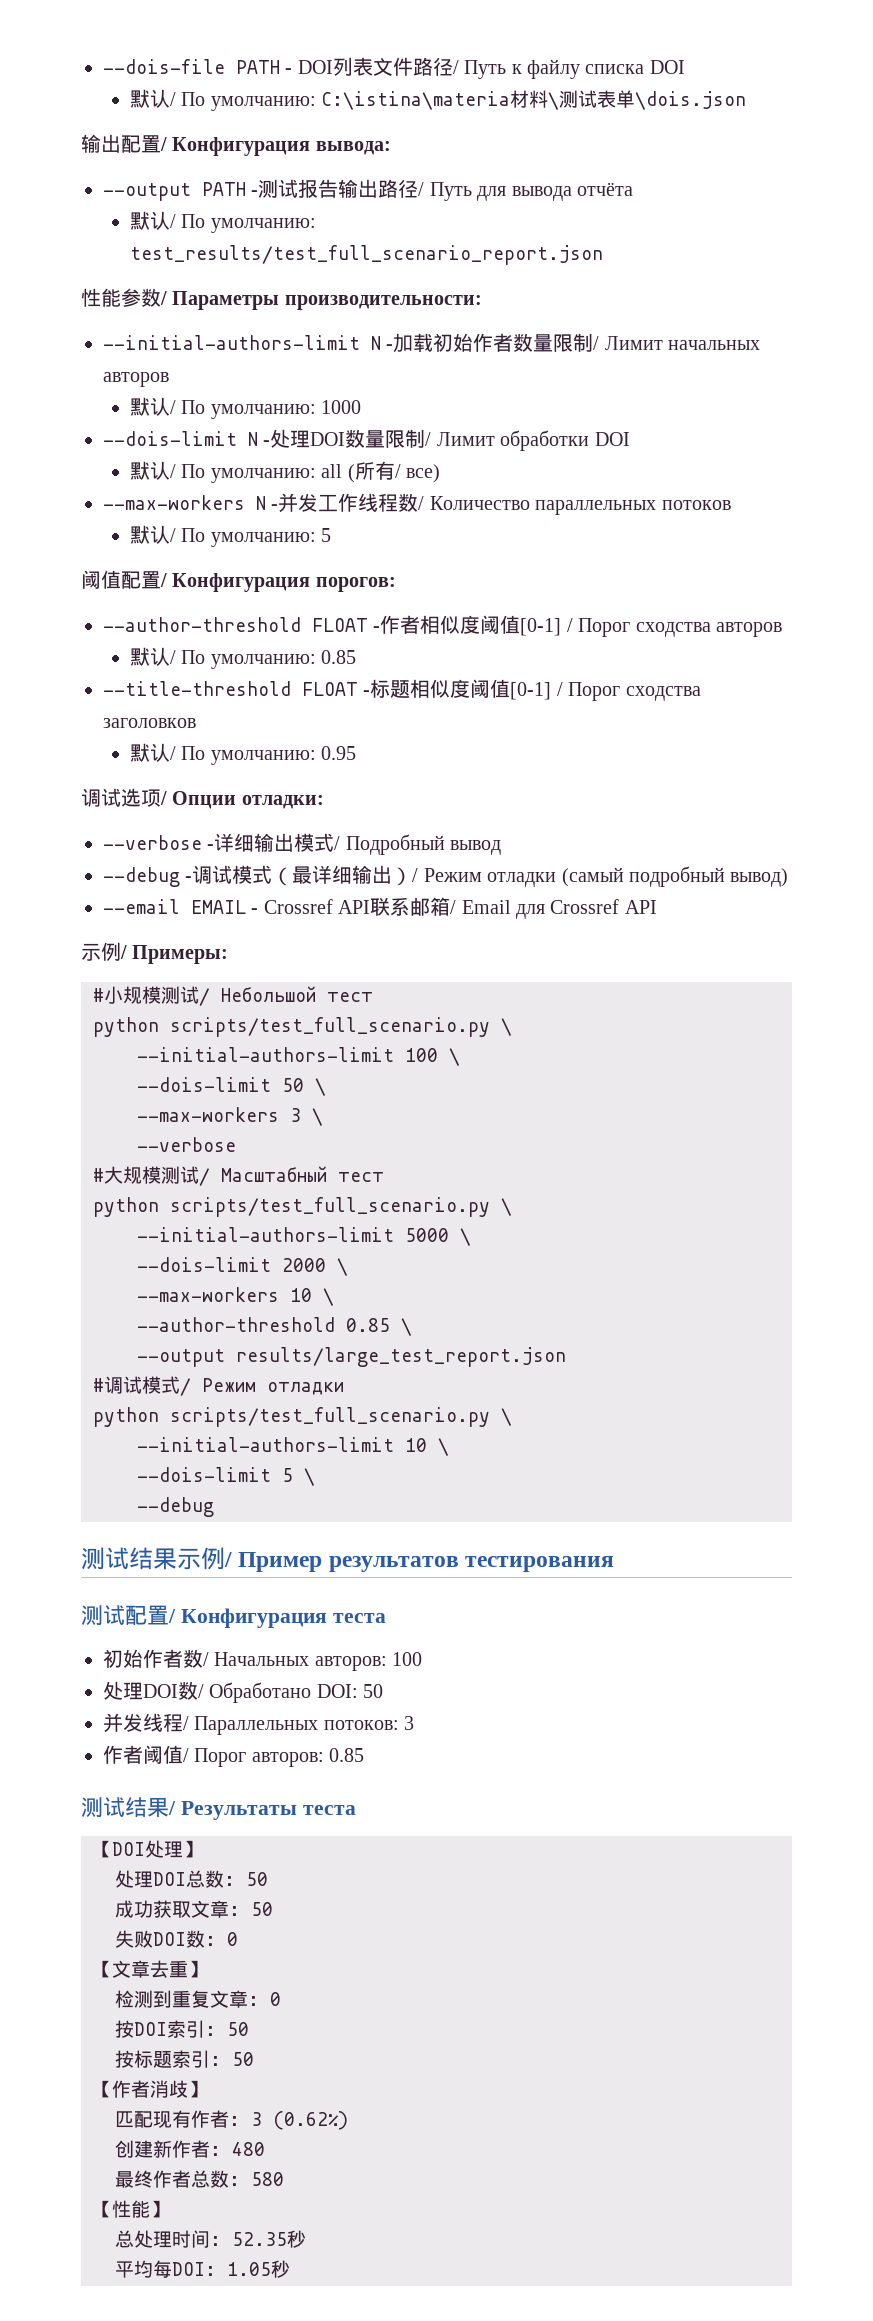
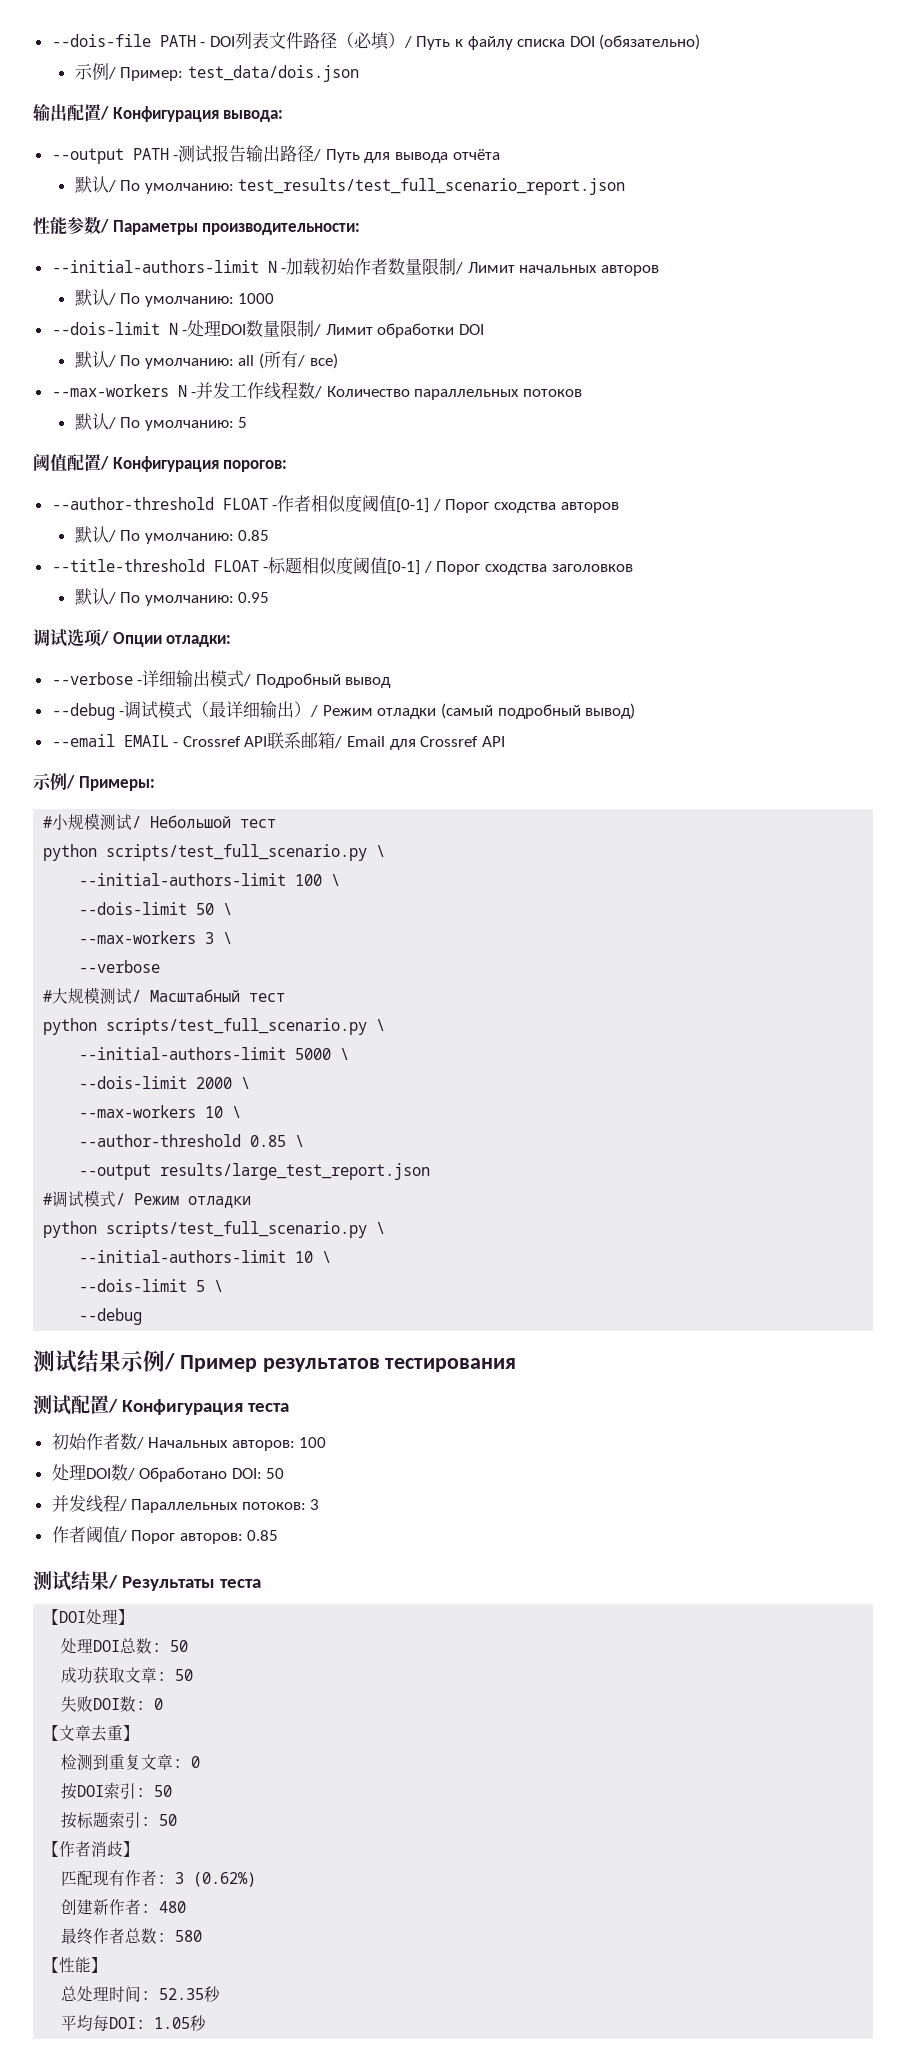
- --dois-file PATH - DOI列表文件路径/ Путь к файлу списка DOI
- 默认/ По умолчанию: C:\istina\materia材料\测试表单\dois.json
+ --dois-file PATH - DOI列表文件路径（必填）/ Путь к файлу списка DOI (обязательно)
+ 示例/ Пример: test_data/dois.json

